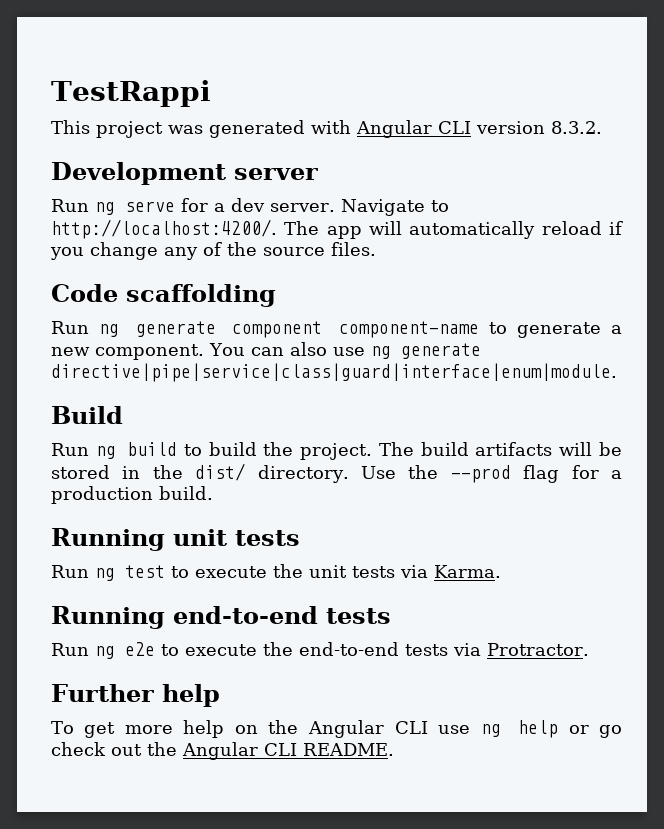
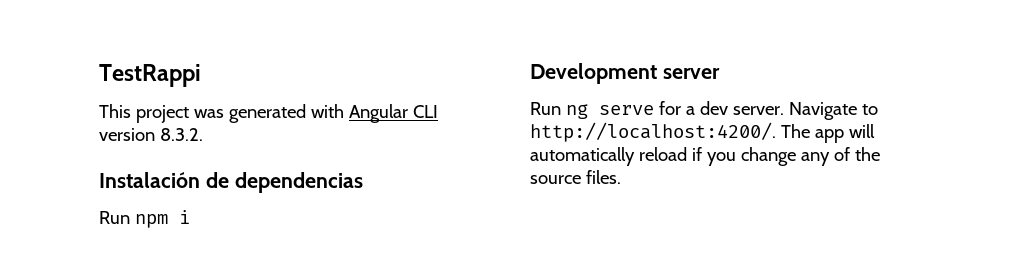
+ Instalación de dependencias
+ Run npm i
- Code scaffolding
- Run ng generate component component-name to generate a new component. You can also use ng generate directive|pipe|service|class|guard|interface|enum|module.
- Build
- Run ng build to build the project. The build artifacts will be stored in the dist/ directory. Use the --prod flag for a production build.
- Running unit tests
- Run ng test to execute the unit tests via Karma.
- Running end-to-end tests
- Run ng e2e to execute the end-to-end tests via Protractor.
- Further help
- To get more help on the Angular CLI use ng help or go check out the Angular CLI README.

